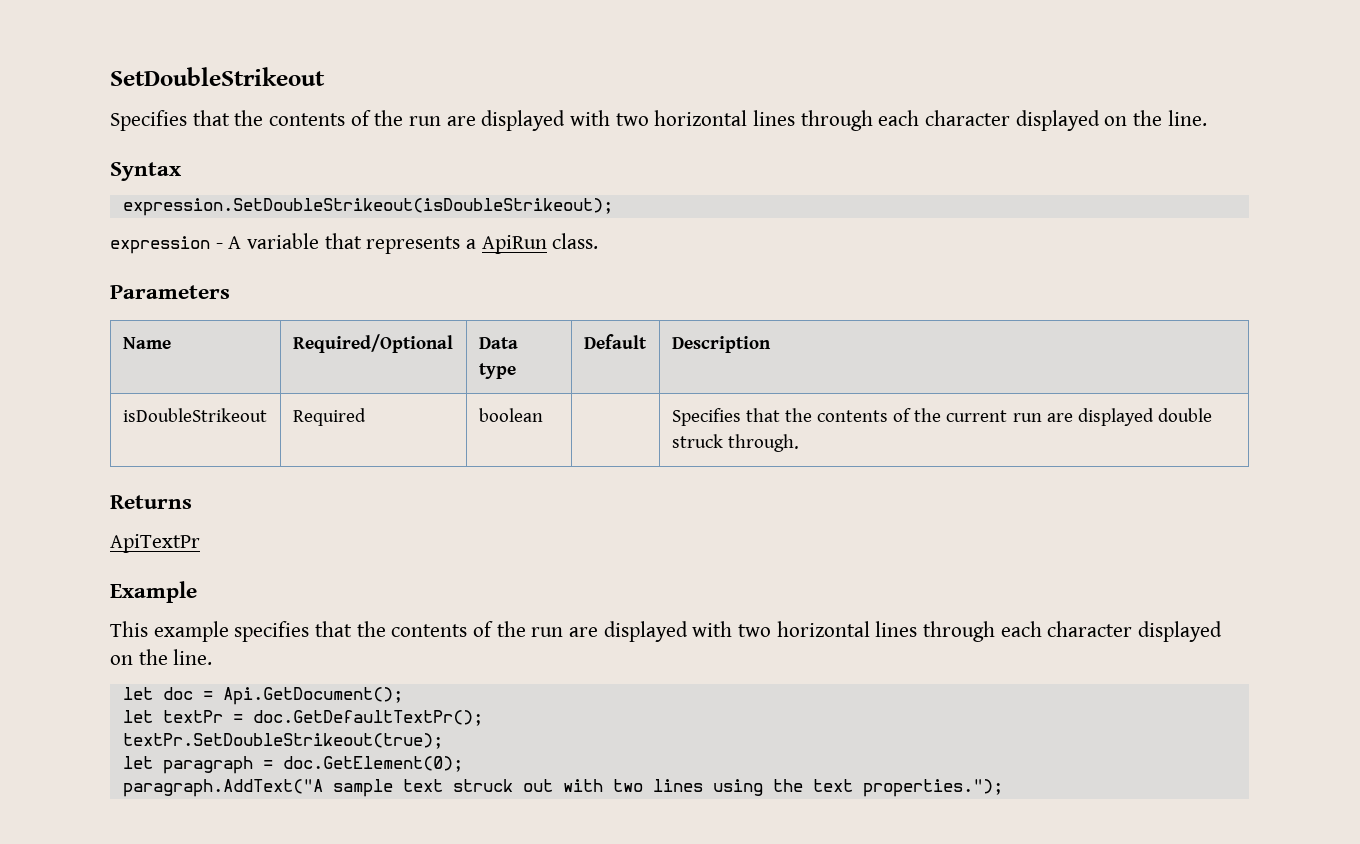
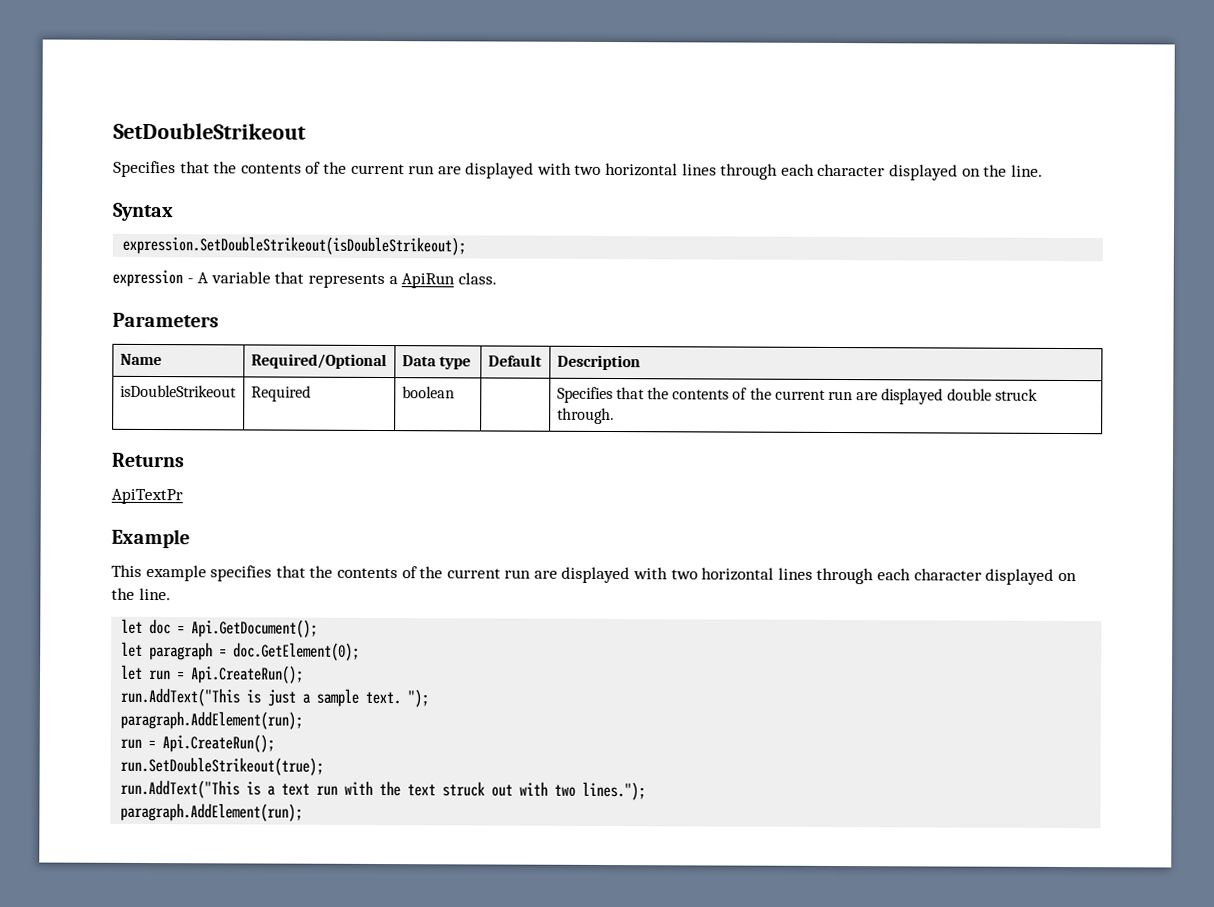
- Specifies that the contents of the run are displayed with two horizontal lines through each character displayed on the line.
+ Specifies that the contents of the current run are displayed with two horizontal lines through each character displayed on the line.
- This example specifies that the contents of the run are displayed with two horizontal lines through each character displayed on the line.
+ This example specifies that the contents of the current run are displayed with two horizontal lines through each character displayed on the line.
- let textPr = doc.GetDefaultTextPr();
- textPr.SetDoubleStrikeout(true);
- paragraph.AddText("A sample text struck out with two lines using the text properties.");
+ let run = Api.CreateRun();
+ run.AddText("This is just a sample text. ");
+ paragraph.AddElement(run);
+ run = Api.CreateRun();
+ run.SetDoubleStrikeout(true);
+ run.AddText("This is a text run with the text struck out with two lines.");
+ paragraph.AddElement(run);

